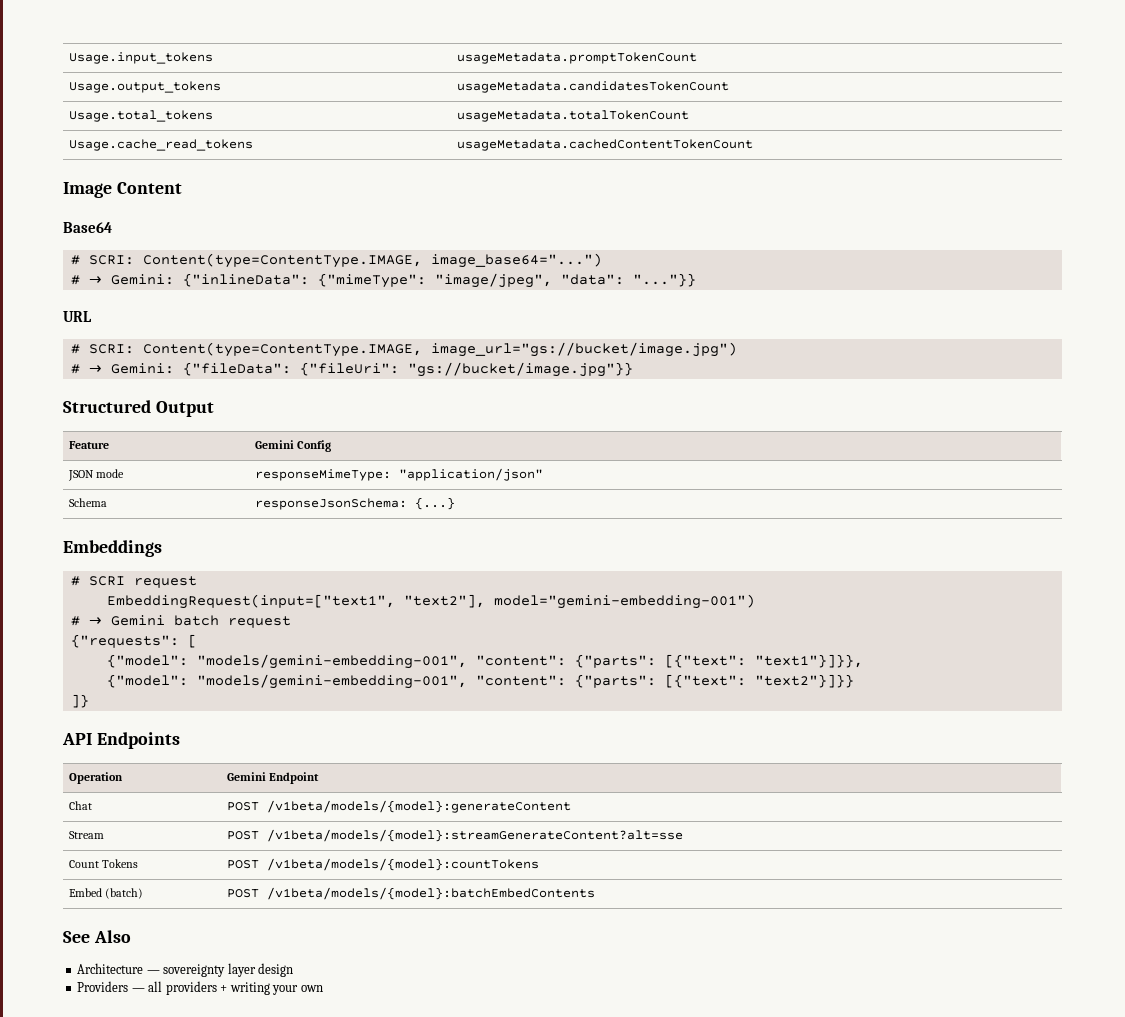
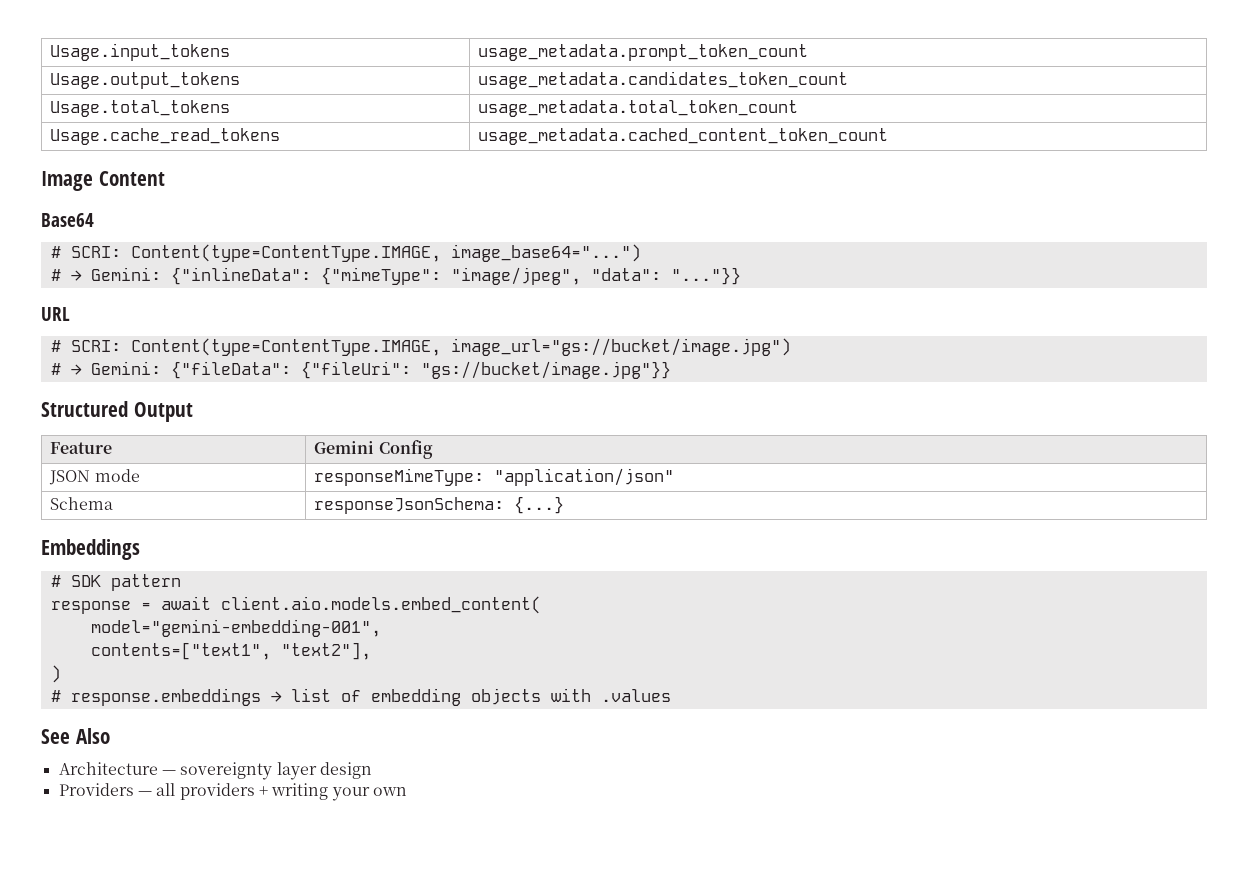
- Usage.input_tokens | usageMetadata.promptTokenCount
+ Usage.input_tokens | usage_metadata.prompt_token_count
- Usage.output_tokens | usageMetadata.candidatesTokenCount
+ Usage.output_tokens | usage_metadata.candidates_token_count
- Usage.total_tokens | usageMetadata.totalTokenCount
+ Usage.total_tokens | usage_metadata.total_token_count
- Usage.cache_read_tokens | usageMetadata.cachedContentTokenCount
+ Usage.cache_read_tokens | usage_metadata.cached_content_token_count
- # SCRI request
- EmbeddingRequest(input=["text1", "text2"], model="gemini-embedding-001")
- # → Gemini batch request
- {"requests": [
- {"model": "models/gemini-embedding-001", "content": {"parts": [{"text": "text1"}]}},
- {"model": "models/gemini-embedding-001", "content": {"parts": [{"text": "text2"}]}}
- ]}
- API Endpoints
- Operation | Gemini Endpoint
- Chat | POST /v1beta/models/{model}:generateContent
- Stream | POST /v1beta/models/{model}:streamGenerateContent?alt=sse
- Count Tokens | POST /v1beta/models/{model}:countTokens
- Embed (batch) | POST /v1beta/models/{model}:batchEmbedContents
+ # SDK pattern
+ response = await client.aio.models.embed_content(
+ model="gemini-embedding-001",
+ contents=["text1", "text2"],
+ )
+ # response.embeddings → list of embedding objects with .values

